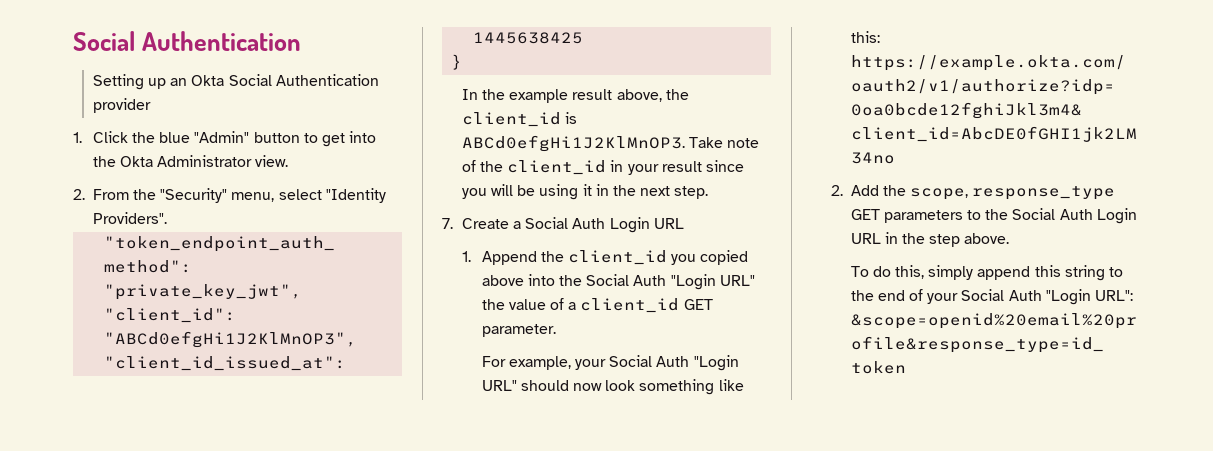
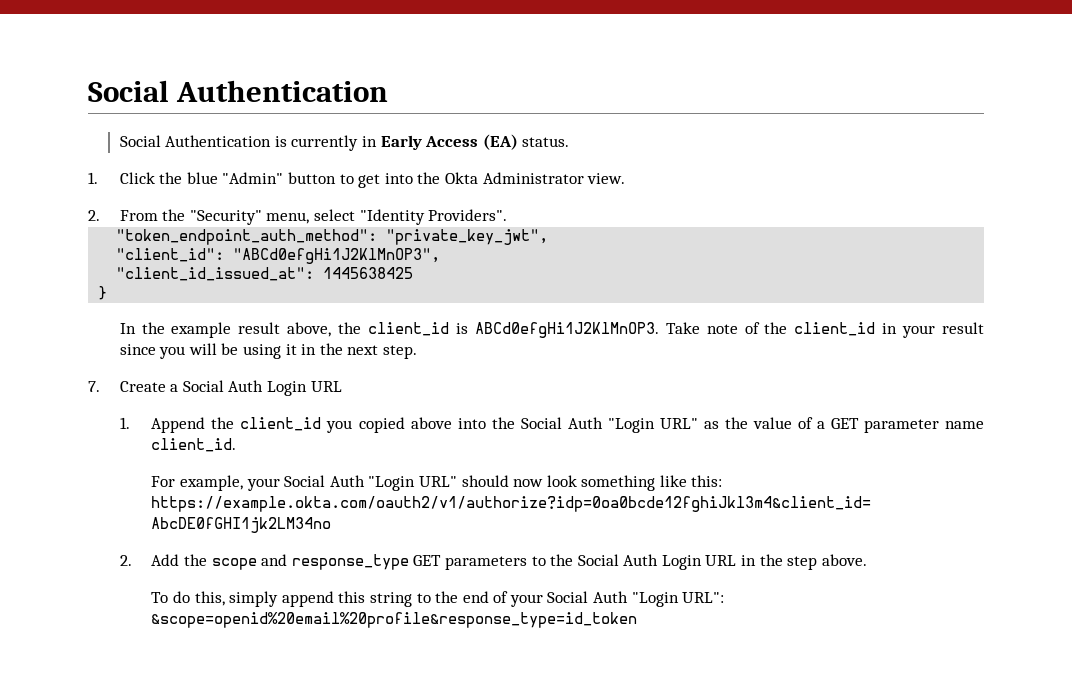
- Setting up an Okta Social Authentication provider
+ Social Authentication is currently in Early Access (EA) status.
- 1. Append the client_id you copied above into the Social Auth "Login URL" the value of a client_id GET parameter.
+ 1. Append the client_id you copied above into the Social Auth "Login URL" as the value of a GET parameter name client_id.
- 2. Add the scope, response_type GET parameters to the Social Auth Login URL in the step above.
+ 2. Add the scope and response_type GET parameters to the Social Auth Login URL in the step above.

